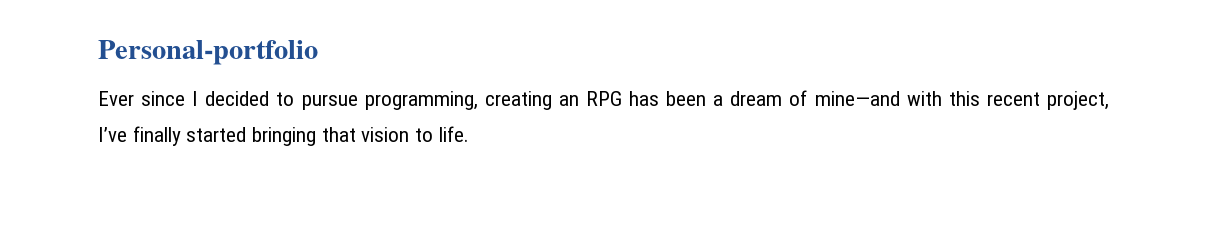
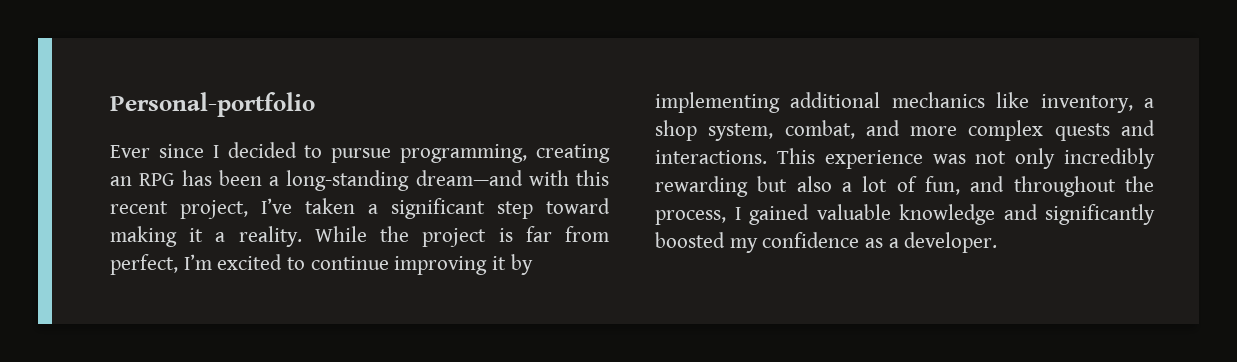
- Ever since I decided to pursue programming, creating an RPG has been a dream of mine—and with this recent project, I’ve finally started bringing that vision to life.
+ Ever since I decided to pursue programming, creating an RPG has been a long-standing dream—and with this recent project, I’ve taken a significant step toward making it a reality. While the project is far from perfect, I’m excited to continue improving it by implementing additional mechanics like inventory, a shop system, combat, and more complex quests and interactions. This experience was not only incredibly rewarding but also a lot of fun, and throughout the process, I gained valuable knowledge and significantly boosted my confidence as a developer.

